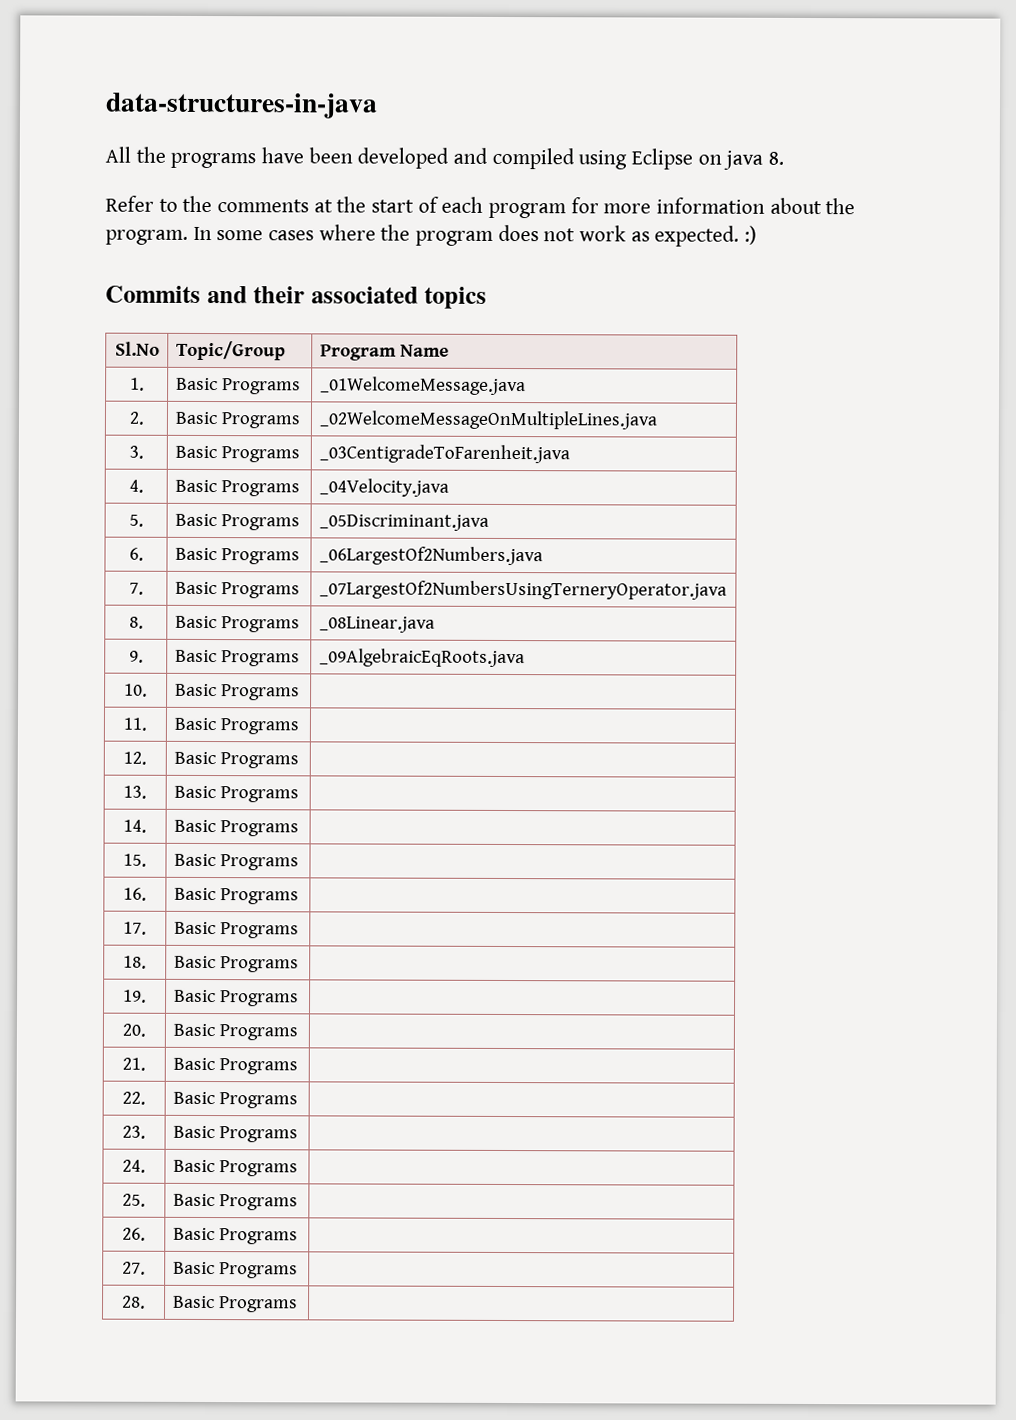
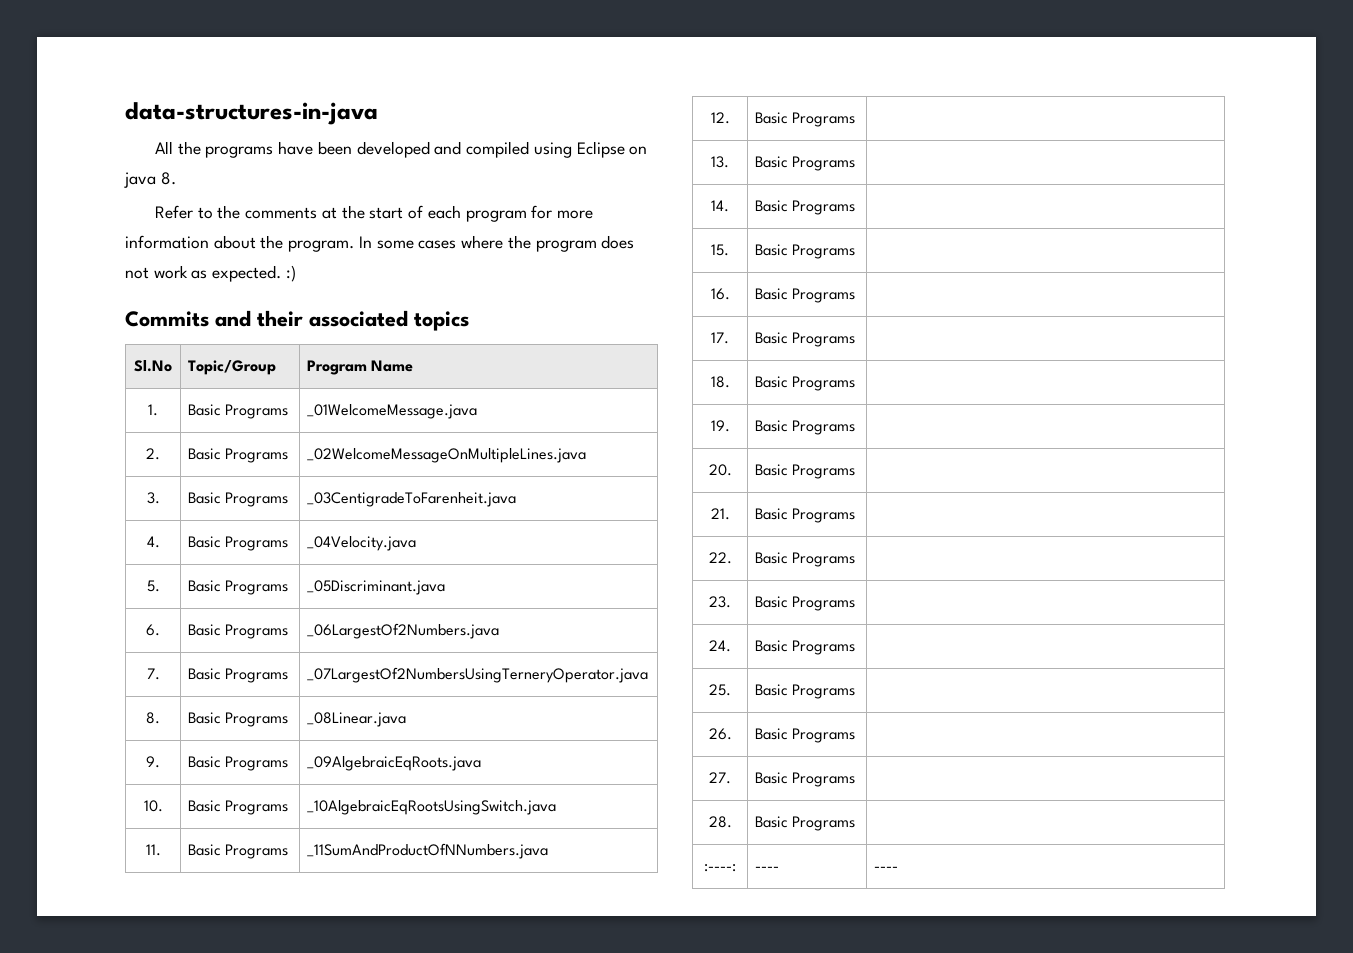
- 10. | Basic Programs |
+ 10. | Basic Programs | _10AlgebraicEqRootsUsingSwitch.java
- 11. | Basic Programs |
+ 11. | Basic Programs | _11SumAndProductOfNNumbers.java
+ :----: | ---- | ----

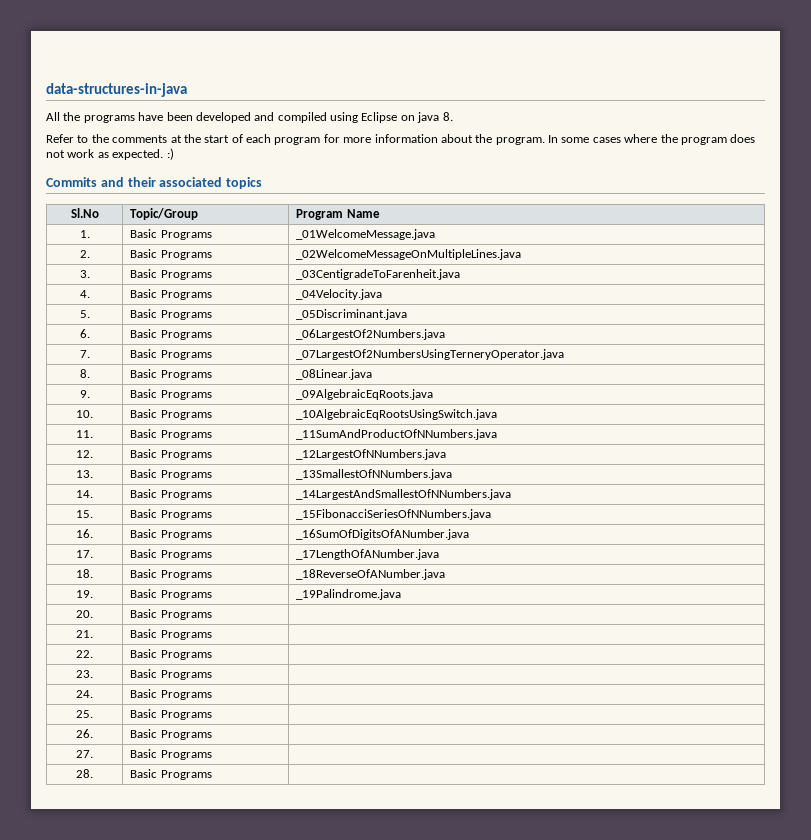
- 12. | Basic Programs |
+ 12. | Basic Programs | _12LargestOfNNumbers.java
- 13. | Basic Programs |
+ 13. | Basic Programs | _13SmallestOfNNumbers.java
- 14. | Basic Programs |
+ 14. | Basic Programs | _14LargestAndSmallestOfNNumbers.java
- 15. | Basic Programs |
+ 15. | Basic Programs | _15FibonacciSeriesOfNNumbers.java
- 16. | Basic Programs |
+ 16. | Basic Programs | _16SumOfDigitsOfANumber.java
- 17. | Basic Programs |
+ 17. | Basic Programs | _17LengthOfANumber.java
- 18. | Basic Programs |
+ 18. | Basic Programs | _18ReverseOfANumber.java
- 19. | Basic Programs |
+ 19. | Basic Programs | _19Palindrome.java
- :----: | ---- | ----

